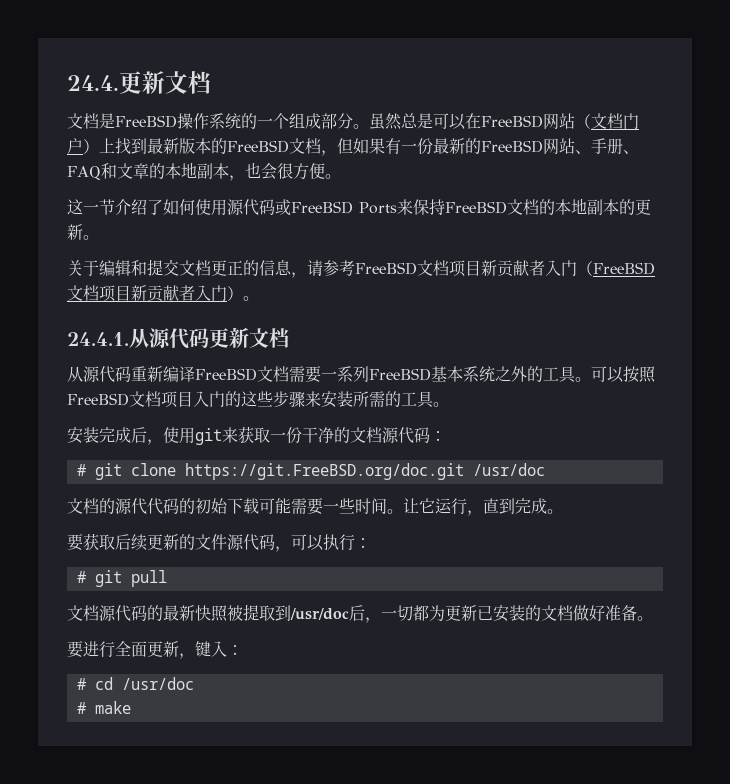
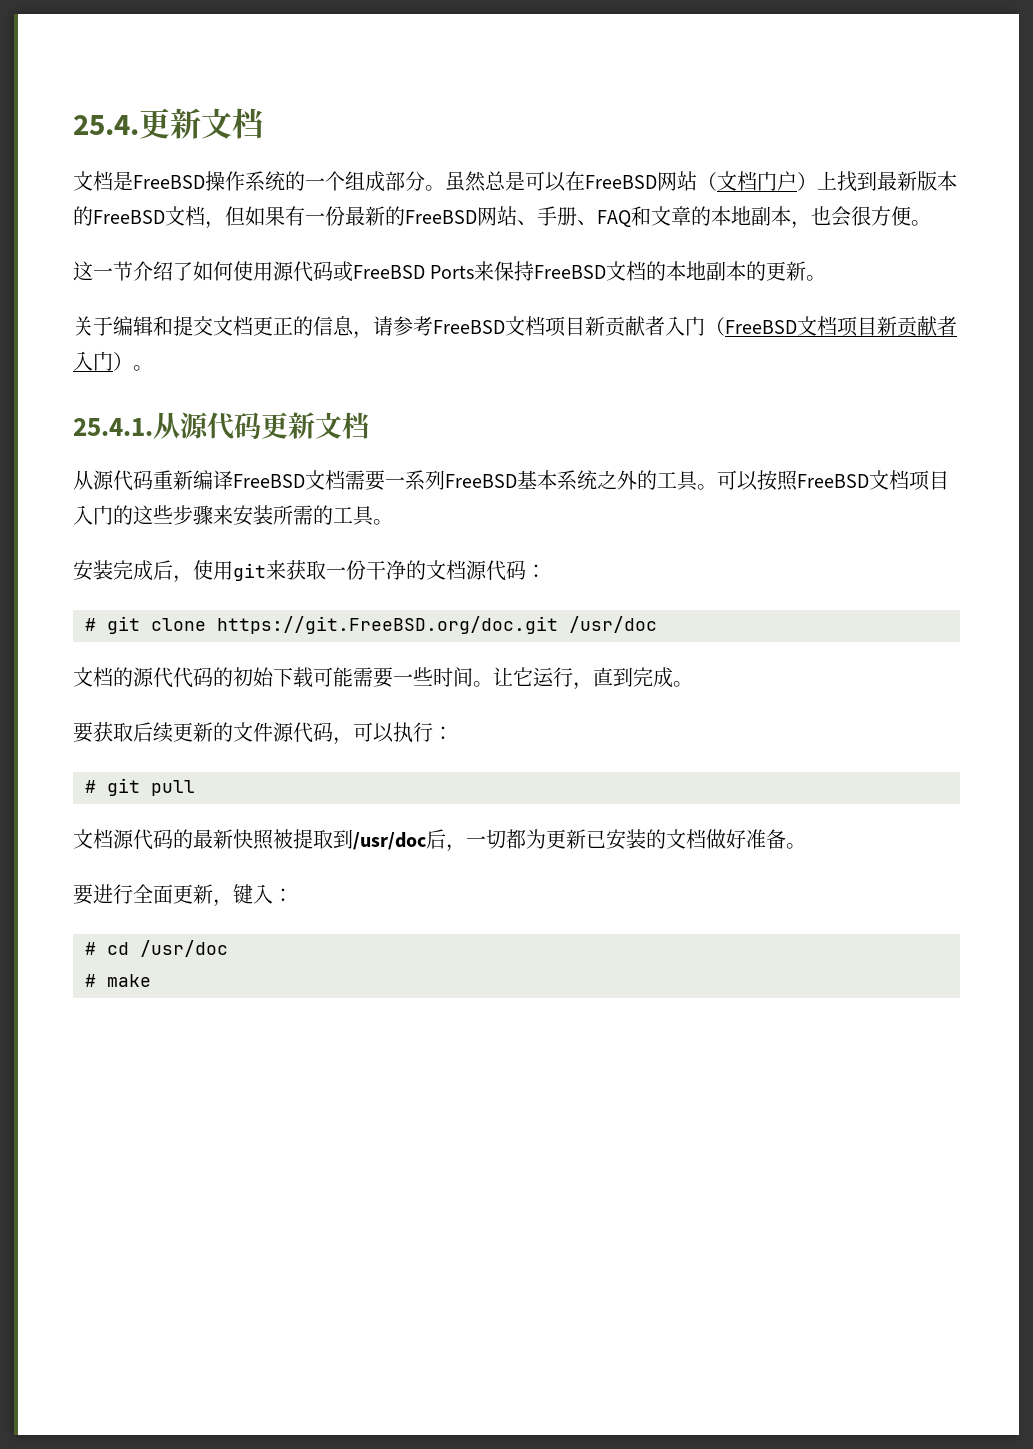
- 24.4.更新文档
+ 25.4.更新文档
- 24.4.1.从源代码更新文档
+ 25.4.1.从源代码更新文档

